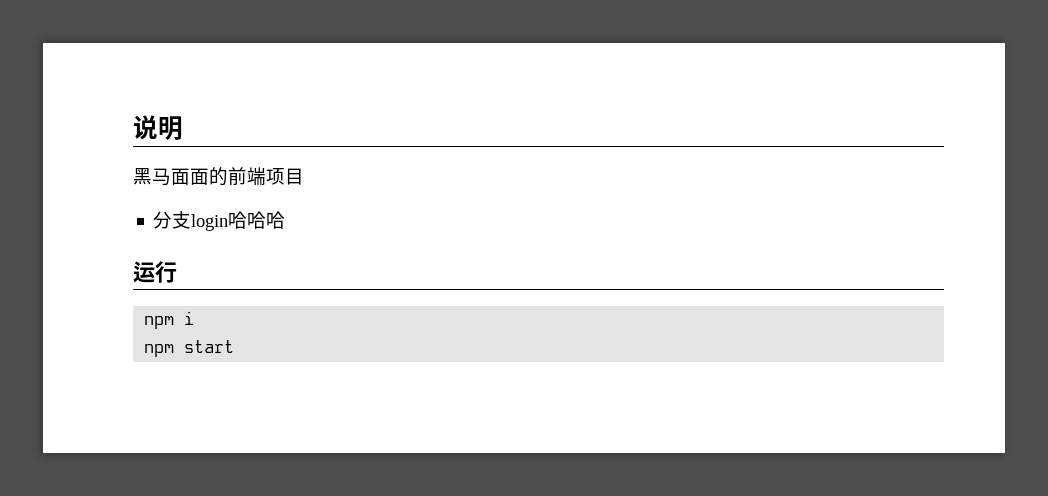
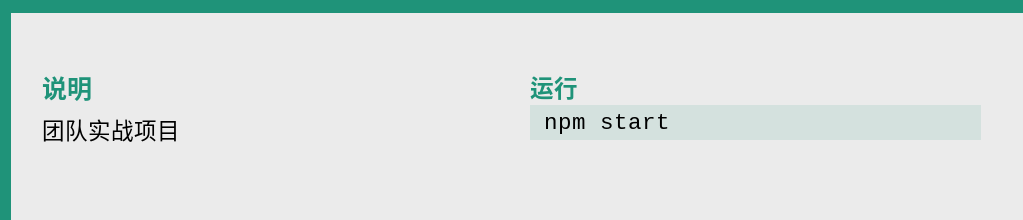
- 黑马面面的前端项目
- 分支login哈哈哈
+ 团队实战项目
- npm i

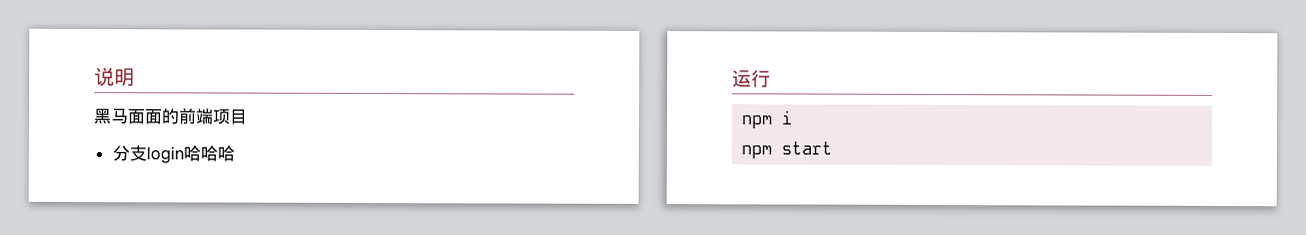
- 团队实战项目
+ 黑马面面的前端项目
+ 分支login哈哈哈
+ npm i

